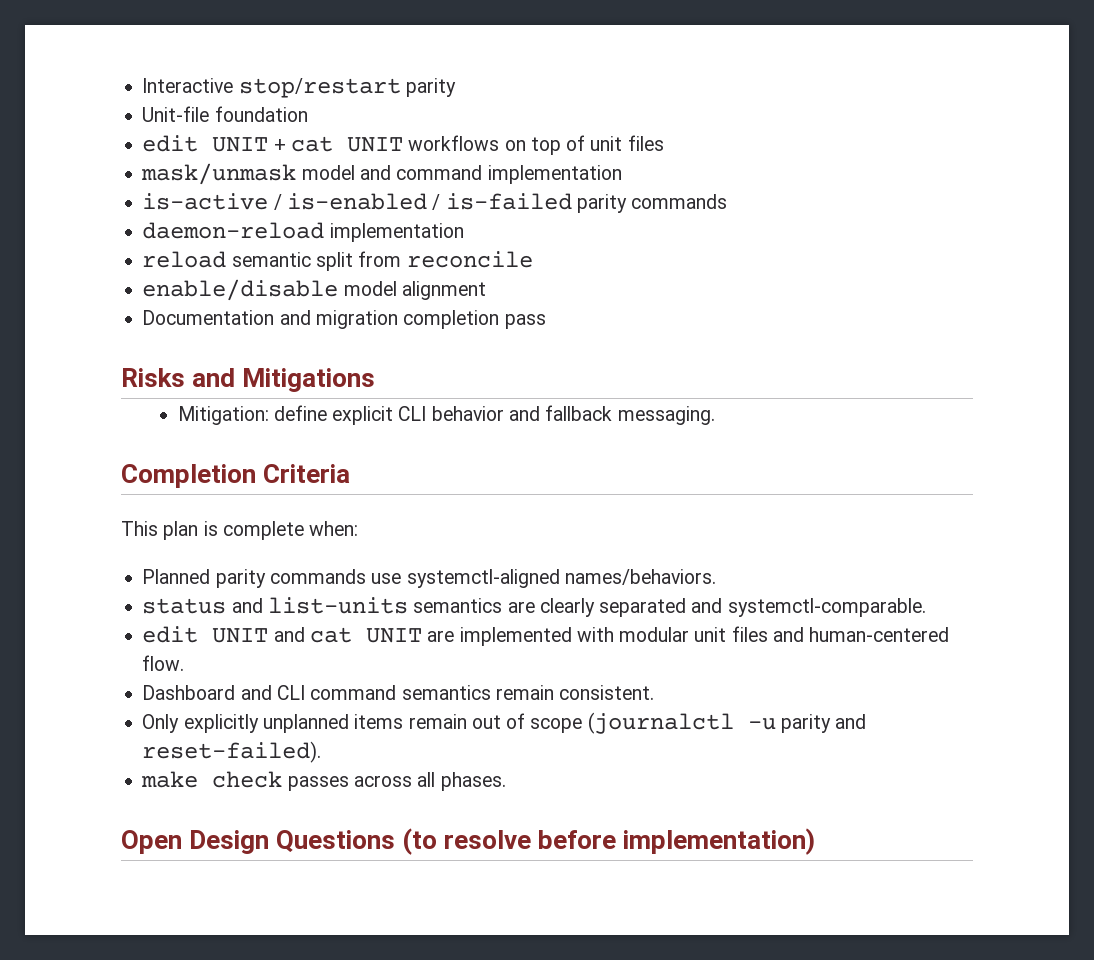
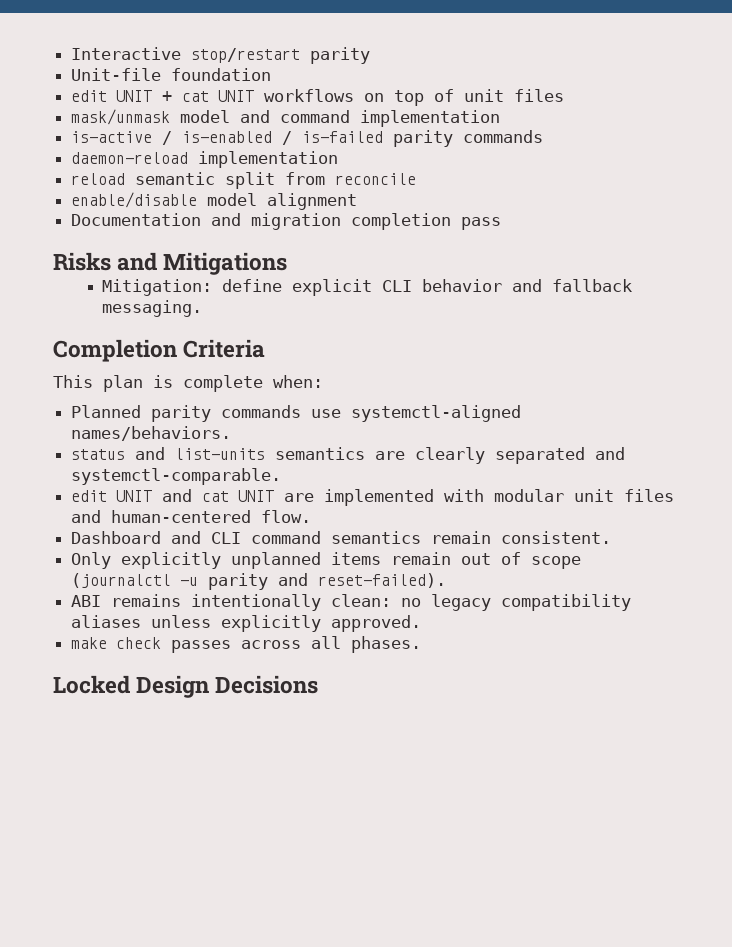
+ ABI remains intentionally clean: no legacy compatibility aliases unless explicitly approved.
- Open Design Questions (to resolve before implementation)
+ Locked Design Decisions

